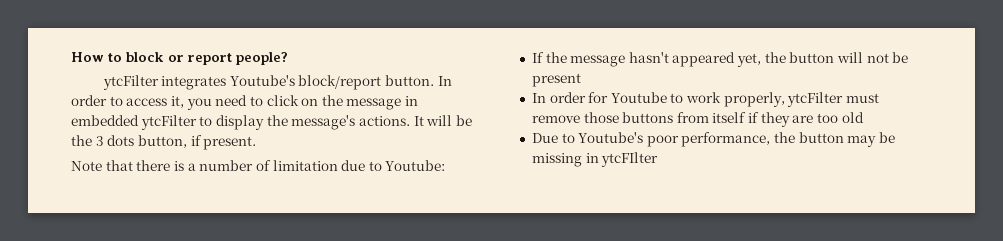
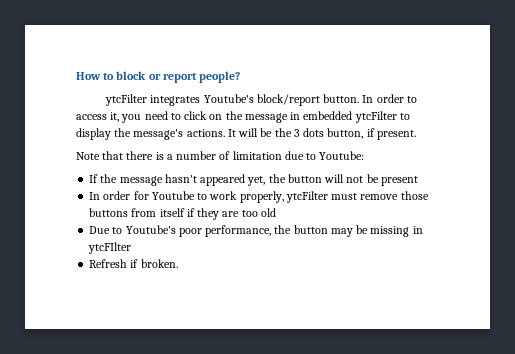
+ Refresh if broken.

